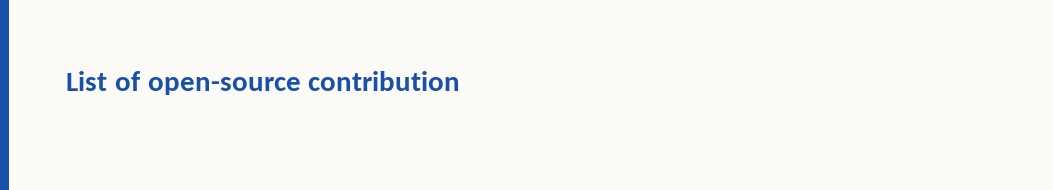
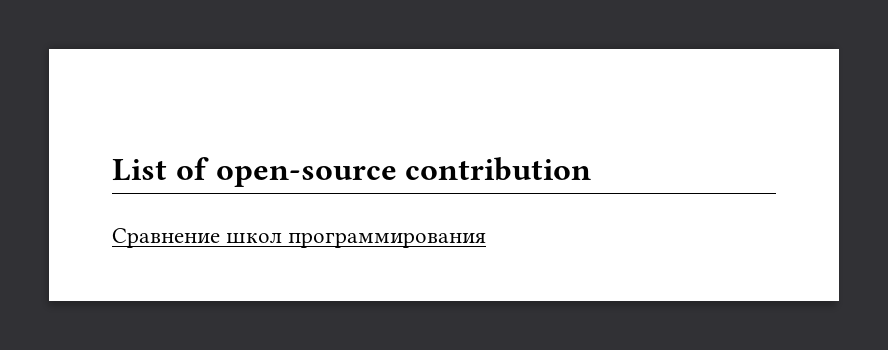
+ Сравнение школ программирования

